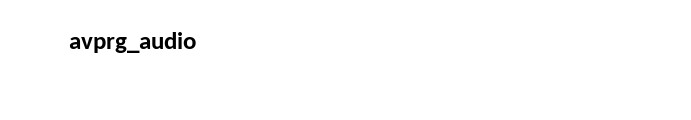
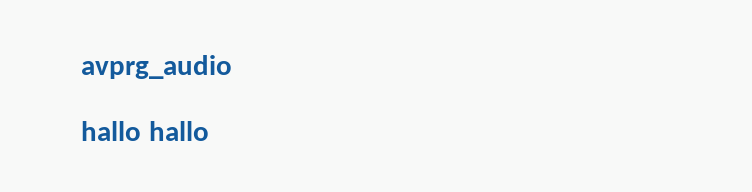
+ hallo hallo

